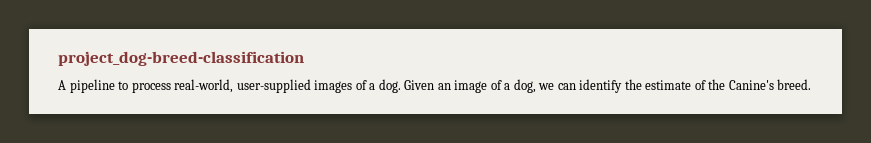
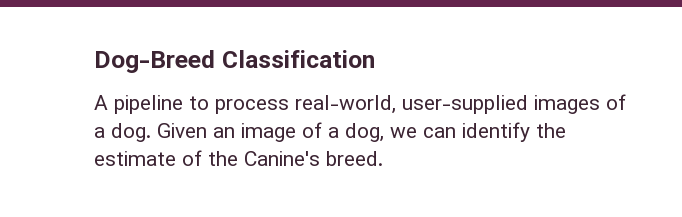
- project_dog-breed-classification
+ Dog-Breed Classification

